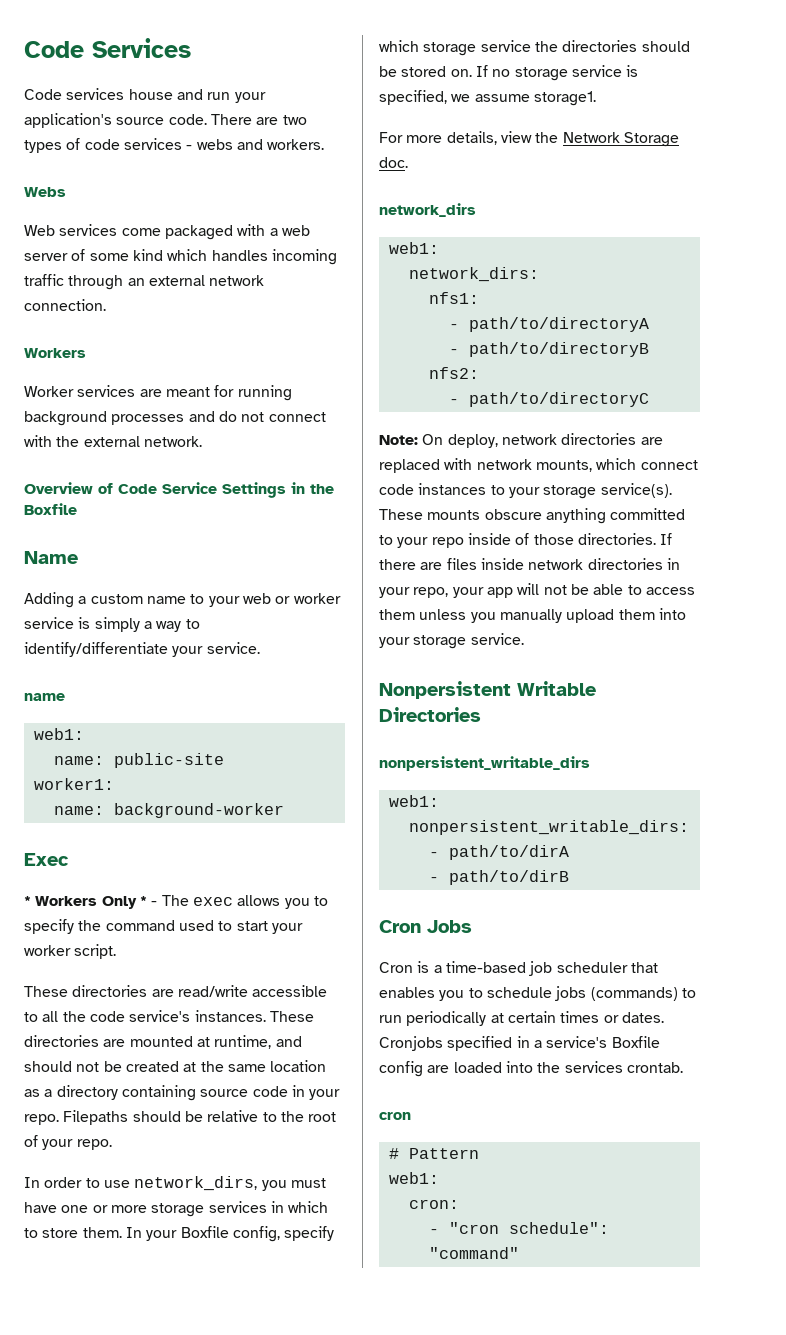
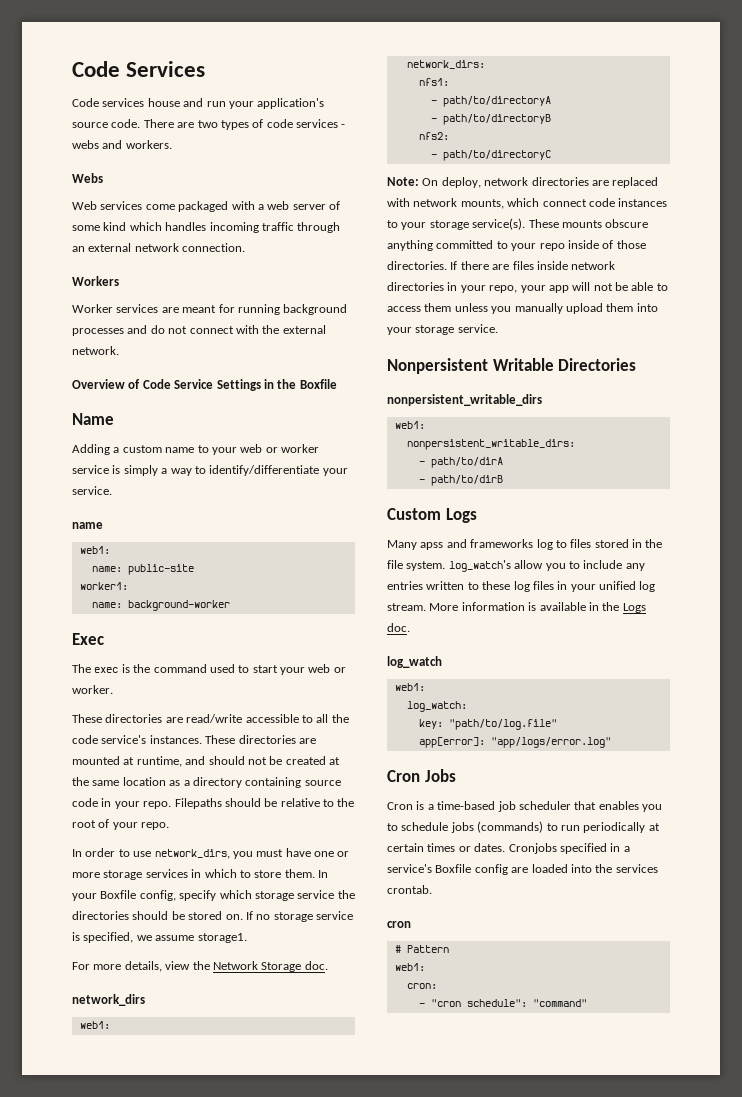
- * Workers Only * - The exec allows you to specify the command used to start your worker script.
+ The exec is the command used to start your web or worker.
+ Custom Logs
+ Many apss and frameworks log to files stored in the file system. log_watch's allow you to include any entries written to these log files in your unified log stream. More information is available in the Logs doc.
+ log_watch
+ web1:
+ log_watch:
+ key: "path/to/log.file"
+ app[error]: "app/logs/error.log"

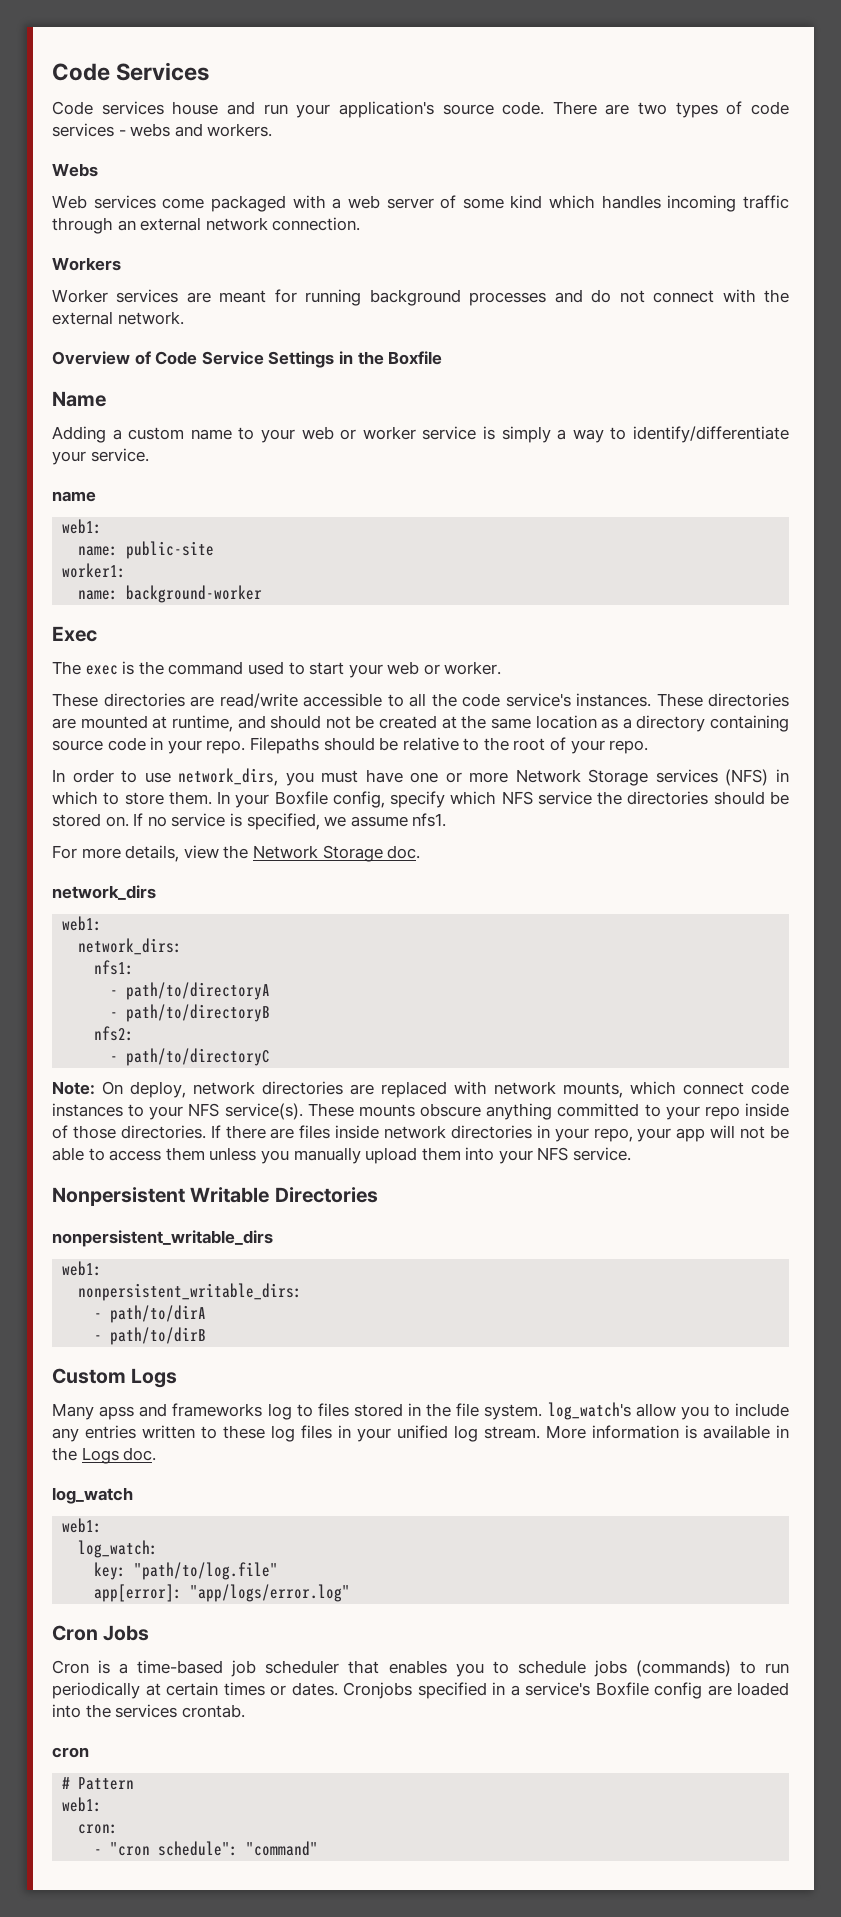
- In order to use network_dirs, you must have one or more storage services in which to store them.
+ In order to use network_dirs, you must have one or more Network Storage services (NFS) in which to store them.
- In your Boxfile config, specify which storage service the directories should be stored on.
+ In your Boxfile config, specify which NFS service the directories should be stored on.
- If no storage service is specified, we assume storage1.
+ If no service is specified, we assume nfs1.
- Note: On deploy, network directories are replaced with network mounts, which connect code instances to your storage service(s).
+ Note: On deploy, network directories are replaced with network mounts, which connect code instances to your NFS service(s).
- If there are files inside network directories in your repo, your app will not be able to access them unless you manually upload them into your storage service.
+ If there are files inside network directories in your repo, your app will not be able to access them unless you manually upload them into your NFS service.

